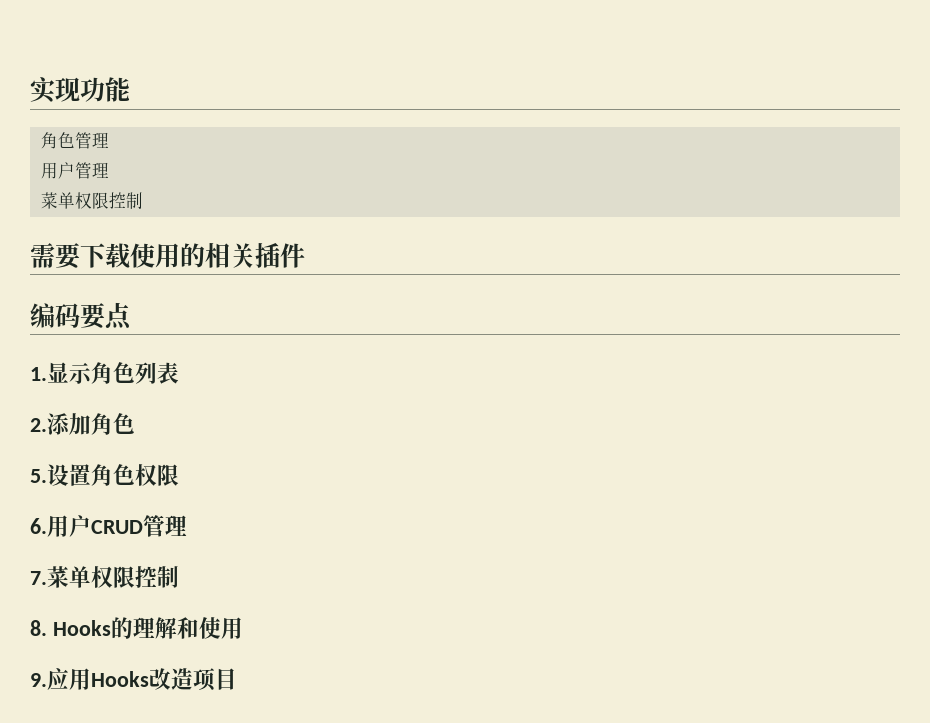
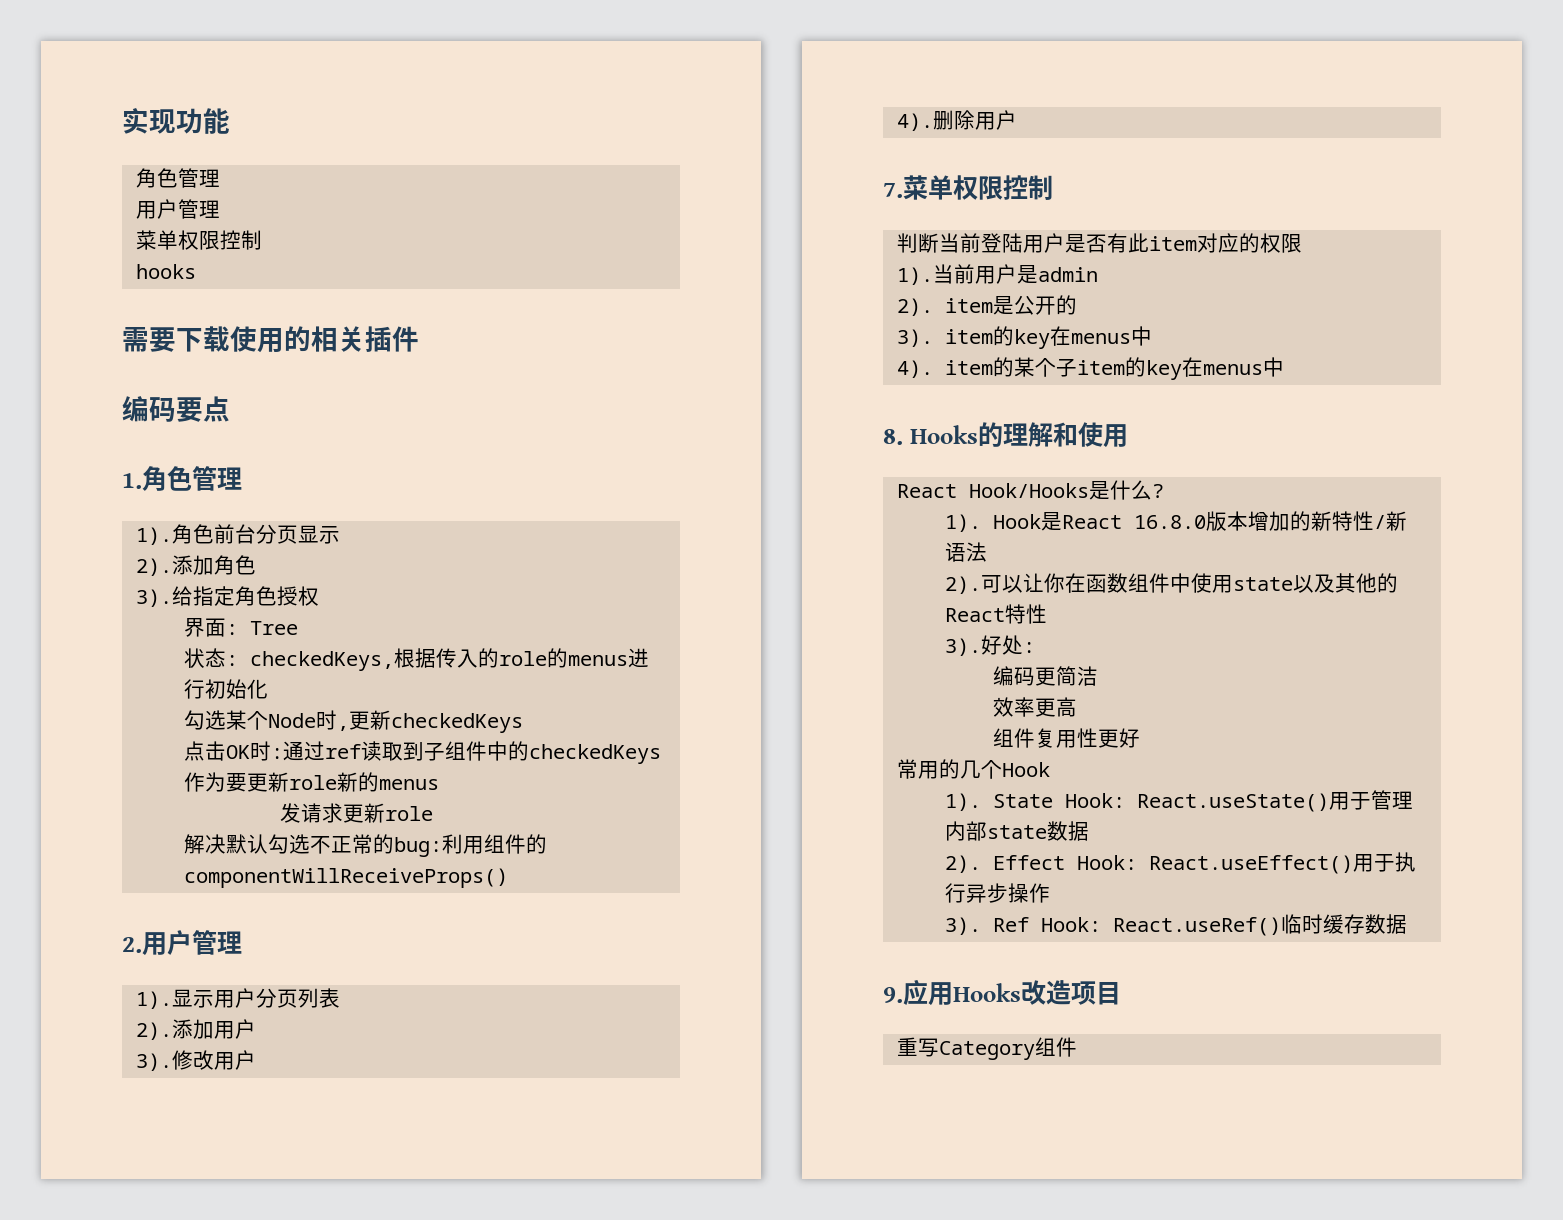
+ hooks
- 1.显示角色列表
- 2.添加角色
- 5.设置角色权限
- 6.用户CRUD管理
+ 1.角色管理
+ 1).角色前台分页显示
+ 2).添加角色
+ 3).给指定角色授权
+ 界面: Tree
+ 状态: checkedKeys,根据传入的role的menus进行初始化
+ 勾选某个Node时,更新checkedKeys
+ 点击OK时:通过ref读取到子组件中的checkedKeys作为要更新role新的menus
+ 发请求更新role
+ 解决默认勾选不正常的bug:利用组件的componentWillReceiveProps()
+ 2.用户管理
+ 1).显示用户分页列表
+ 2).添加用户
+ 3).修改用户
+ 4).删除用户
  7.菜单权限控制
+ 判断当前登陆用户是否有此item对应的权限
+ 1).当前用户是admin
+ 2). item是公开的
+ 3). item的key在menus中
+ 4). item的某个子item的key在menus中
+ React Hook/Hooks是什么?
+ 1). Hook是React 16.8.0版本增加的新特性/新语法
+ 2).可以让你在函数组件中使用state以及其他的React特性
+ 3).好处:
+ 编码更简洁
+ 效率更高
+ 组件复用性更好
+ 常用的几个Hook
+ 1). State Hook: React.useState()用于管理内部state数据
+ 2). Effect Hook: React.useEffect()用于执行异步操作
+ 3). Ref Hook: React.useRef()临时缓存数据
+ 重写Category组件

